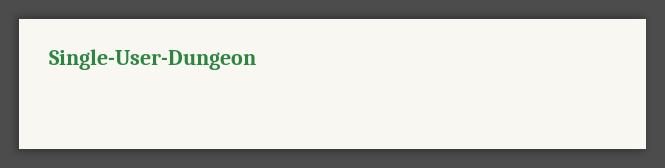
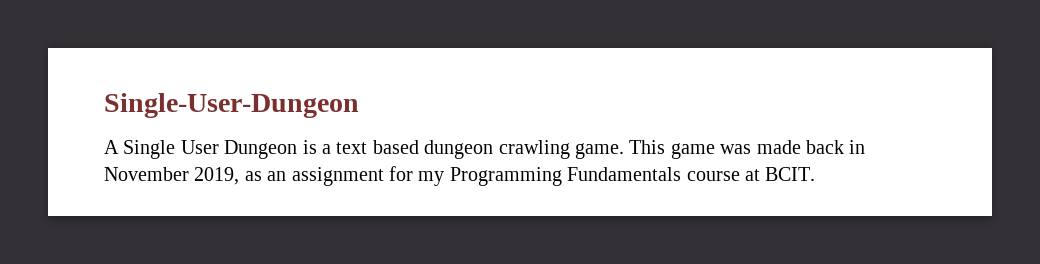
+ A Single User Dungeon is a text based dungeon crawling game. This game was made back in November 2019, as an assignment for my Programming Fundamentals course at BCIT.

